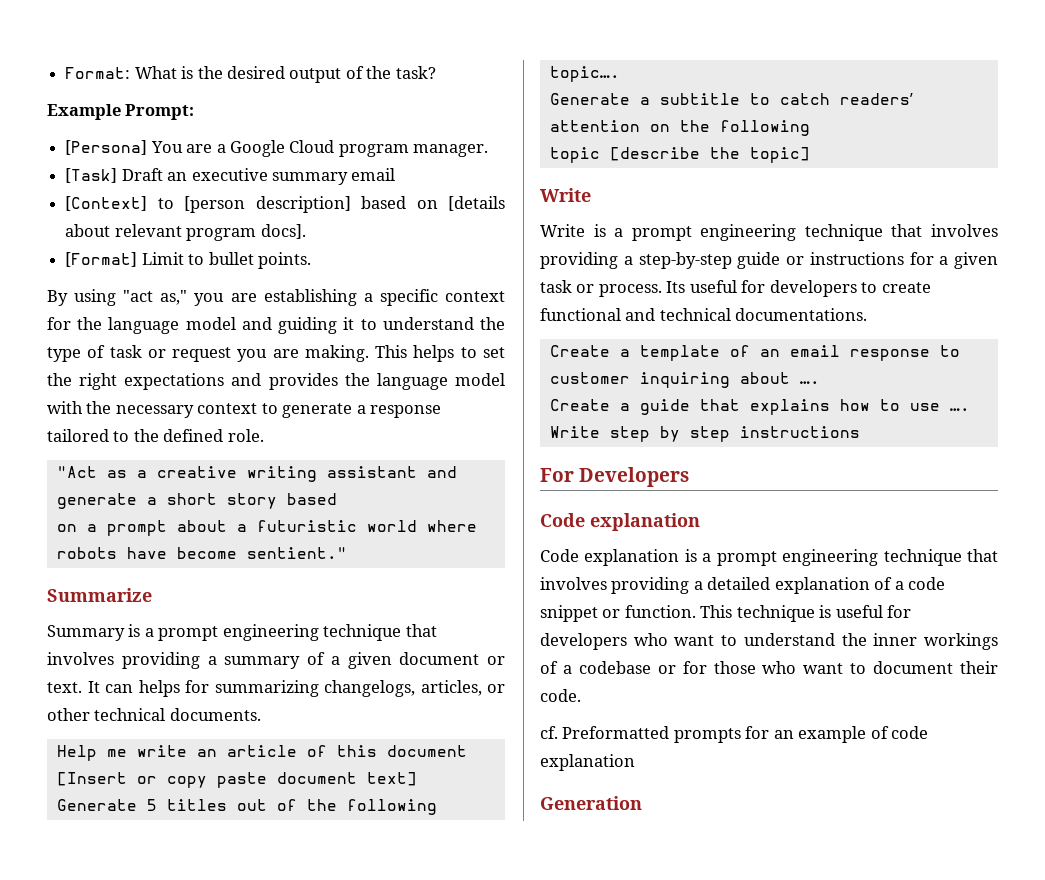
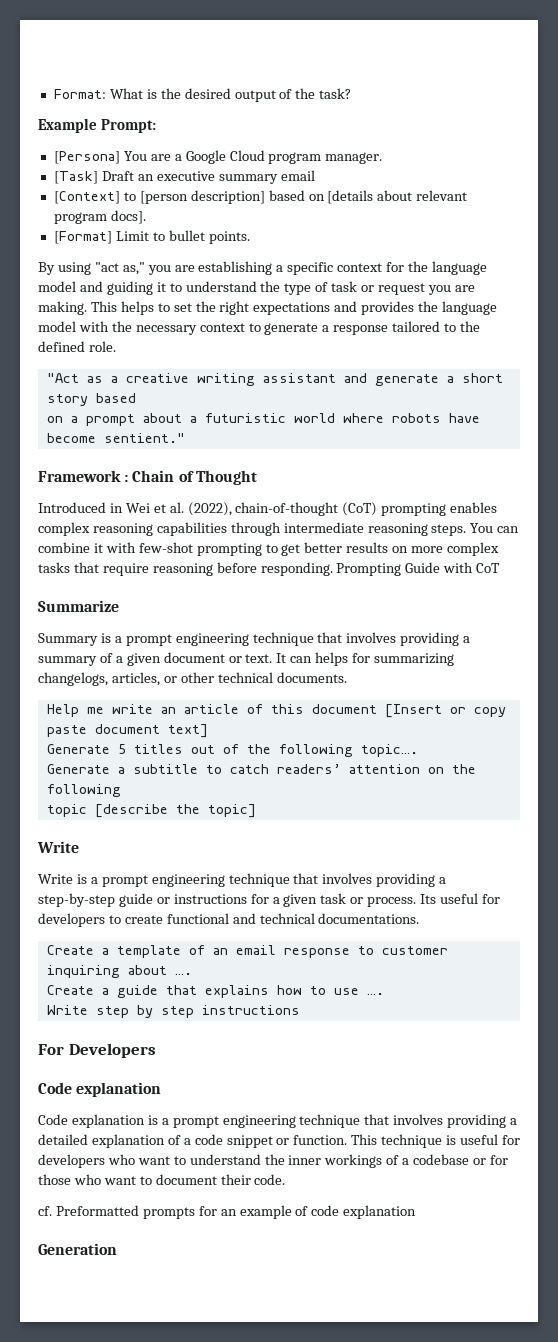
+ Framework : Chain of Thought
+ Introduced in Wei et al. (2022), chain-of-thought (CoT) prompting enables complex reasoning capabilities through intermediate reasoning steps. You can combine it with few-shot prompting to get better results on more complex tasks that require reasoning before responding. Prompting Guide with CoT

